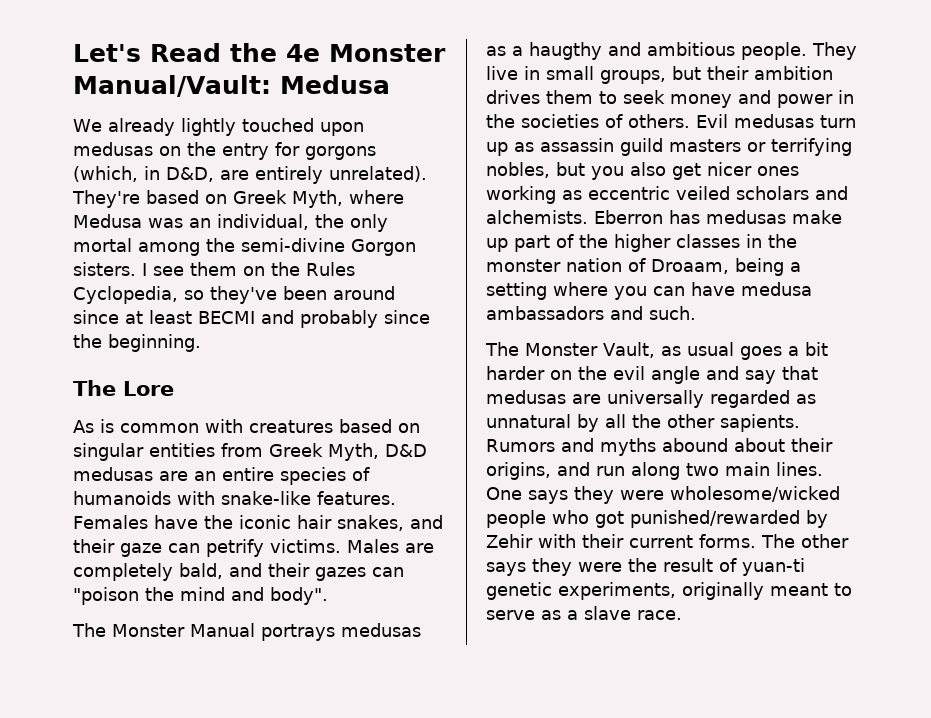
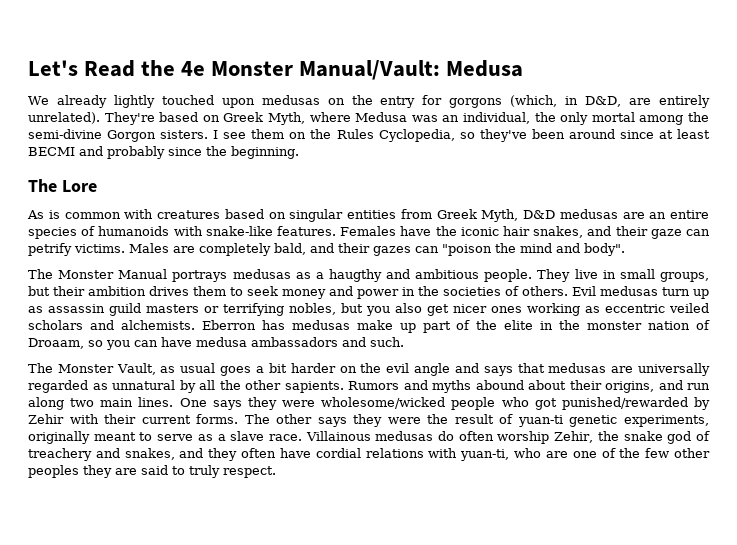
- Eberron has medusas make up part of the higher classes in the monster nation of Droaam, being a setting where you can have medusa ambassadors and such.
+ Eberron has medusas make up part of the elite in the monster nation of Droaam, so you can have medusa ambassadors and such.
- The Monster Vault, as usual goes a bit harder on the evil angle and say that medusas are universally regarded as unnatural by all the other sapients.
+ The Monster Vault, as usual goes a bit harder on the evil angle and says that medusas are universally regarded as unnatural by all the other sapients.
+ Villainous medusas do often worship Zehir, the snake god of treachery and snakes, and they often have cordial relations with yuan-ti, who are one of the few other peoples they are said to truly respect.

